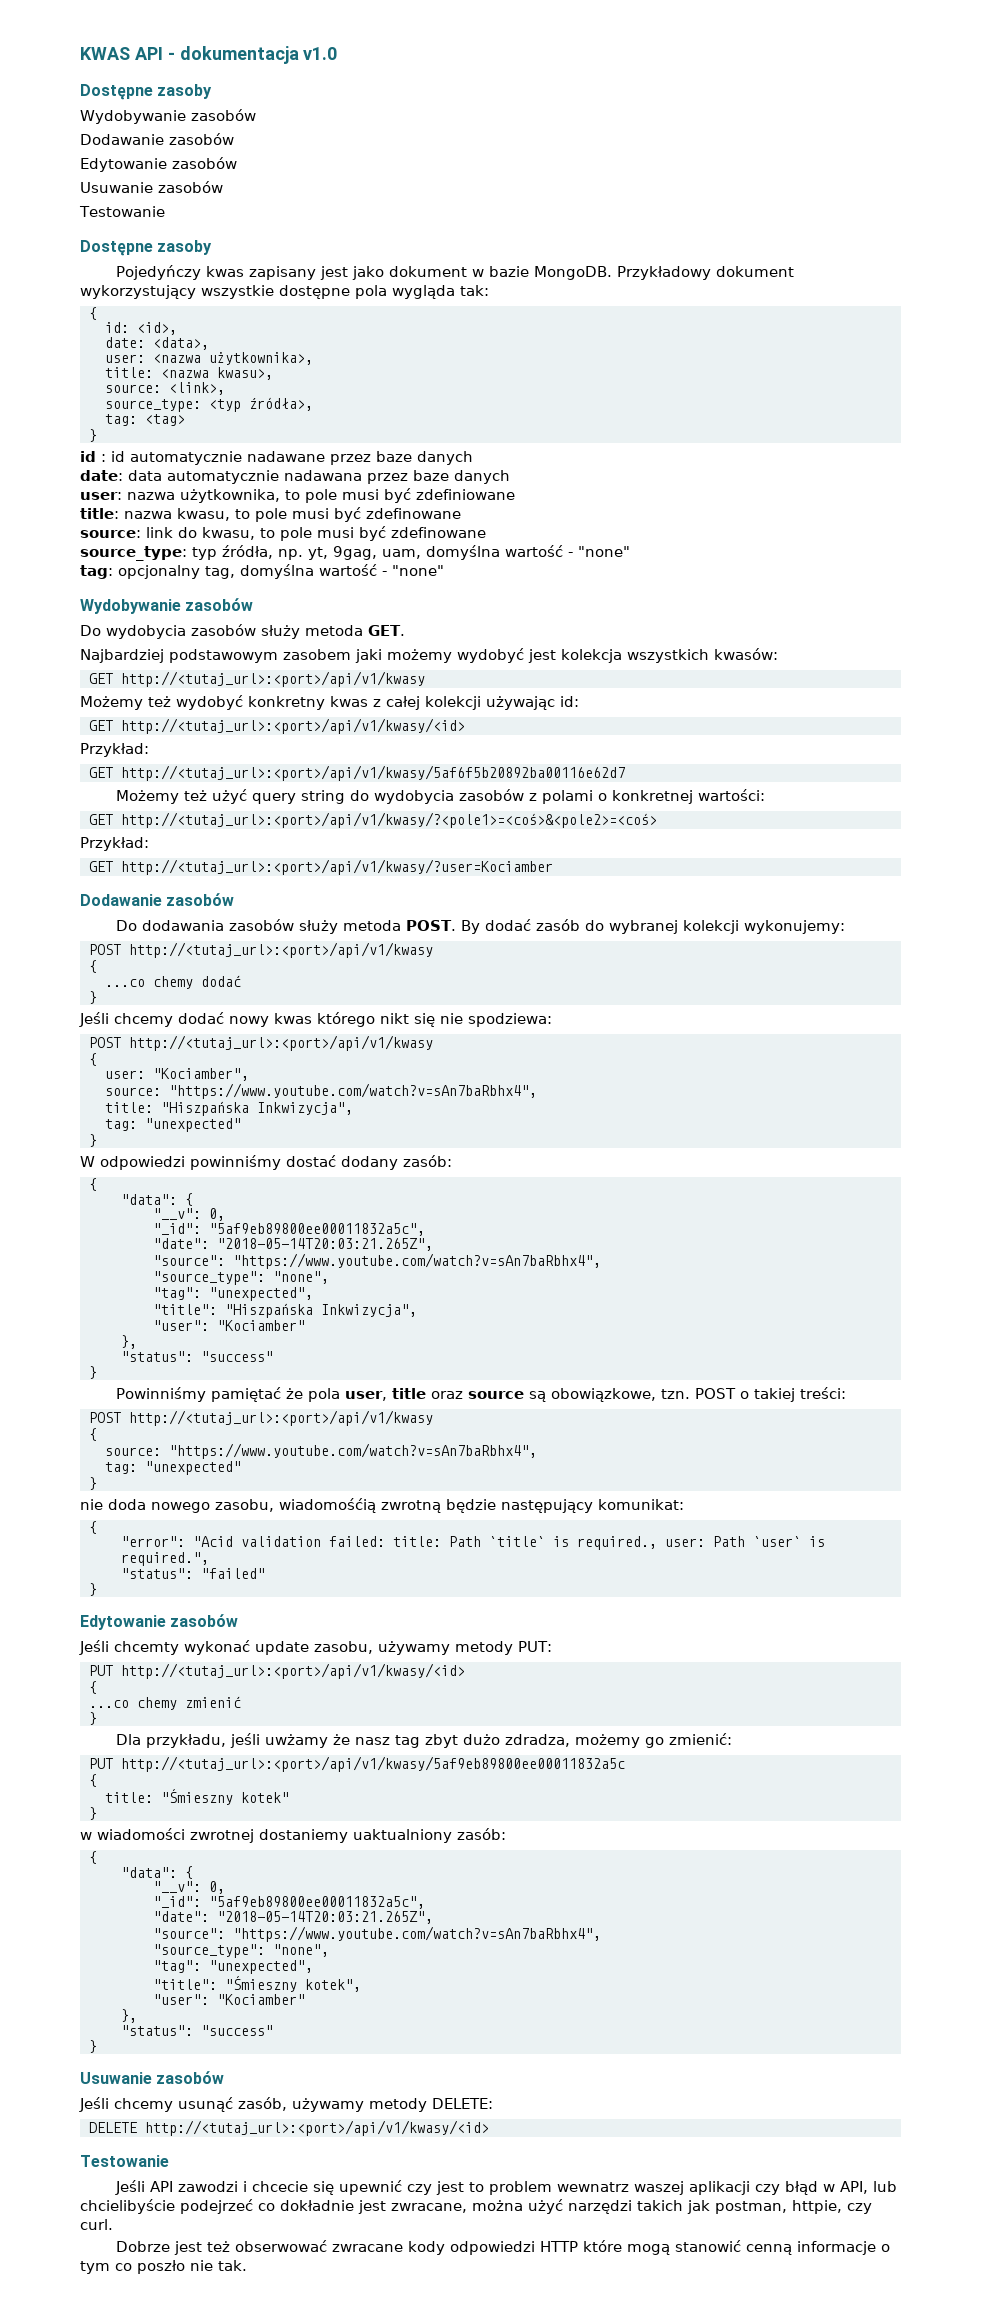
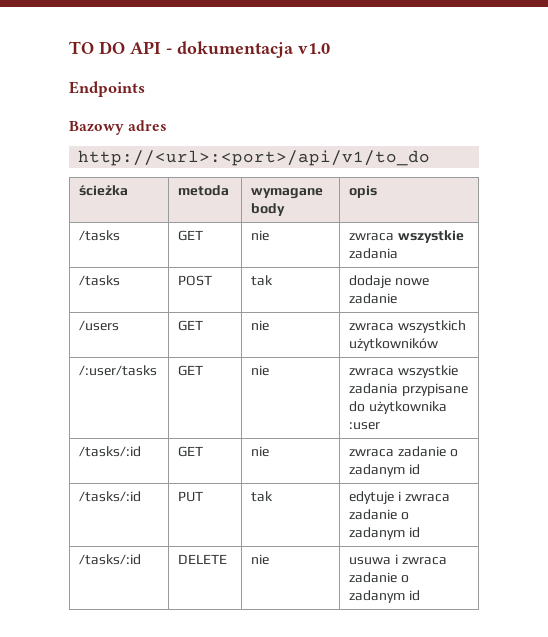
- KWAS API - dokumentacja v1.0
- Dostępne zasoby
- Wydobywanie zasobów
- Dodawanie zasobów
- Edytowanie zasobów
- Usuwanie zasobów
- Testowanie
- Dostępne zasoby
- Pojedyńczy kwas zapisany jest jako dokument w bazie MongoDB. Przykładowy dokument wykorzystujący wszystkie dostępne pola wygląda tak:
- {
- id: <id>,
- date: <data>,
- user: <nazwa użytkownika>,
- title: <nazwa kwasu>,
- source: <link>,
- source_type: <typ źródła>,
- tag: <tag>
- }
- id : id automatycznie nadawane przez baze danych
- date: data automatycznie nadawana przez baze danych
- user: nazwa użytkownika, to pole musi być zdefiniowane
- title: nazwa kwasu, to pole musi być zdefinowane
- source: link do kwasu, to pole musi być zdefinowane
- source_type: typ źródła, np. yt, 9gag, uam, domyślna wartość - "none"
- tag: opcjonalny tag, domyślna wartość - "none"
- Wydobywanie zasobów
- Do wydobycia zasobów służy metoda GET.
- Najbardziej podstawowym zasobem jaki możemy wydobyć jest kolekcja wszystkich kwasów:
- GET http://<tutaj_url>:<port>/api/v1/kwasy
- Możemy też wydobyć konkretny kwas z całej kolekcji używając id:
- GET http://<tutaj_url>:<port>/api/v1/kwasy/<id>
- Przykład:
- GET http://<tutaj_url>:<port>/api/v1/kwasy/5af6f5b20892ba00116e62d7
- Możemy też użyć query string do wydobycia zasobów z polami o konkretnej wartości:
- GET http://<tutaj_url>:<port>/api/v1/kwasy/?<pole1>=<coś>&<pole2>=<coś>
- Przykład:
- GET http://<tutaj_url>:<port>/api/v1/kwasy/?user=Kociamber
- Dodawanie zasobów
- Do dodawania zasobów służy metoda POST. By dodać zasób do wybranej kolekcji wykonujemy:
- POST http://<tutaj_url>:<port>/api/v1/kwasy
- {
- ...co chemy dodać
- }
- Jeśli chcemy dodać nowy kwas którego nikt się nie spodziewa:
- POST http://<tutaj_url>:<port>/api/v1/kwasy
- {
- user: "Kociamber",
- source: "https://www.youtube.com/watch?v=sAn7baRbhx4",
- title: "Hiszpańska Inkwizycja",
- tag: "unexpected"
- }
- W odpowiedzi powinniśmy dostać dodany zasób:
- {
- "data": {
- "__v": 0,
- "_id": "5af9eb89800ee00011832a5c",
- "date": "2018-05-14T20:03:21.265Z",
- "source": "https://www.youtube.com/watch?v=sAn7baRbhx4",
- "source_type": "none",
- "tag": "unexpected",
- "title": "Hiszpańska Inkwizycja",
- "user": "Kociamber"
- },
- "status": "success"
- }
- Powinniśmy pamiętać że pola user, title oraz source są obowiązkowe, tzn. POST o takiej treści:
- POST http://<tutaj_url>:<port>/api/v1/kwasy
- {
- source: "https://www.youtube.com/watch?v=sAn7baRbhx4",
- tag: "unexpected"
- }
- nie doda nowego zasobu, wiadomośćią zwrotną będzie następujący komunikat:
- {
- "error": "Acid validation failed: title: Path `title` is required., user: Path `user` is required.",
- "status": "failed"
- }
- Edytowanie zasobów
- Jeśli chcemty wykonać update zasobu, używamy metody PUT:
- PUT http://<tutaj_url>:<port>/api/v1/kwasy/<id>
- {
- ...co chemy zmienić
- }
- Dla przykładu, jeśli uwżamy że nasz tag zbyt dużo zdradza, możemy go zmienić:
- PUT http://<tutaj_url>:<port>/api/v1/kwasy/5af9eb89800ee00011832a5c
- {
- title: "Śmieszny kotek"
- }
- w wiadomości zwrotnej dostaniemy uaktualniony zasób:
- {
- "data": {
- "__v": 0,
- "_id": "5af9eb89800ee00011832a5c",
- "date": "2018-05-14T20:03:21.265Z",
- "source": "https://www.youtube.com/watch?v=sAn7baRbhx4",
- "source_type": "none",
- "tag": "unexpected",
- "title": "Śmieszny kotek",
- "user": "Kociamber"
- },
- "status": "success"
- }
- Usuwanie zasobów
- Jeśli chcemy usunąć zasób, używamy metody DELETE:
- DELETE http://<tutaj_url>:<port>/api/v1/kwasy/<id>
- Testowanie
- Jeśli API zawodzi i chcecie się upewnić czy jest to problem wewnatrz waszej aplikacji czy błąd w API, lub chcielibyście podejrzeć co dokładnie jest zwracane, można użyć narzędzi takich jak postman, httpie, czy curl.
- Dobrze jest też obserwować zwracane kody odpowiedzi HTTP które mogą stanowić cenną informacje o tym co poszło nie tak.
+ TO DO API - dokumentacja v1.0
+ Endpoints
+ Bazowy adres
+ http://<url>:<port>/api/v1/to_do
+ ścieżka | metoda | wymagane body | opis
+ /tasks | GET | nie | zwraca wszystkie zadania
+ /tasks | POST | tak | dodaje nowe zadanie
+ /users | GET | nie | zwraca wszystkich użytkowników
+ /:user/tasks | GET | nie | zwraca wszystkie zadania przypisane do użytkownika :user
+ /tasks/:id | GET | nie | zwraca zadanie o zadanym id
+ /tasks/:id | PUT | tak | edytuje i zwraca zadanie o zadanym id
+ /tasks/:id | DELETE | nie | usuwa i zwraca zadanie o zadanym id

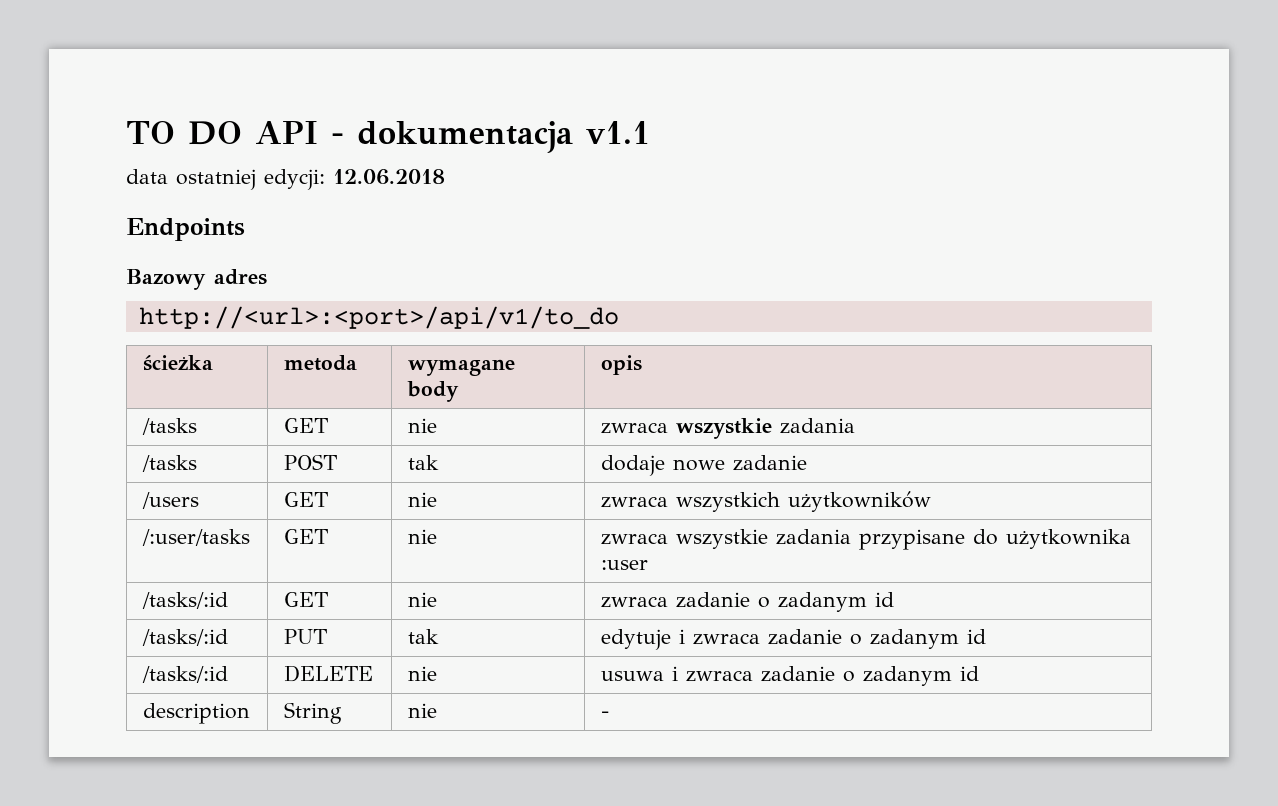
- TO DO API - dokumentacja v1.0
+ TO DO API - dokumentacja v1.1
+ data ostatniej edycji: 12.06.2018
+ description | String | nie | -

